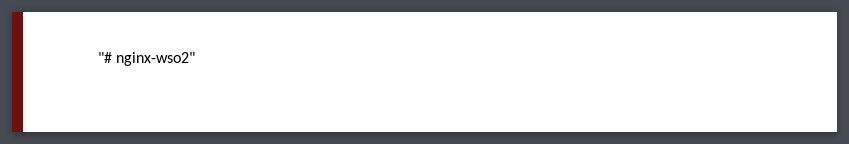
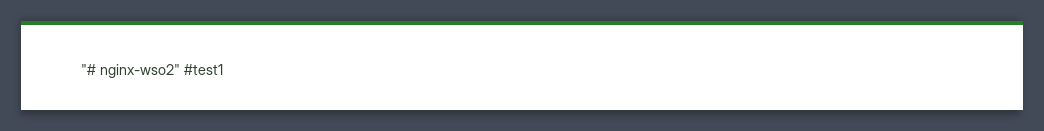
- "# nginx-wso2"
+ "# nginx-wso2" #test1

